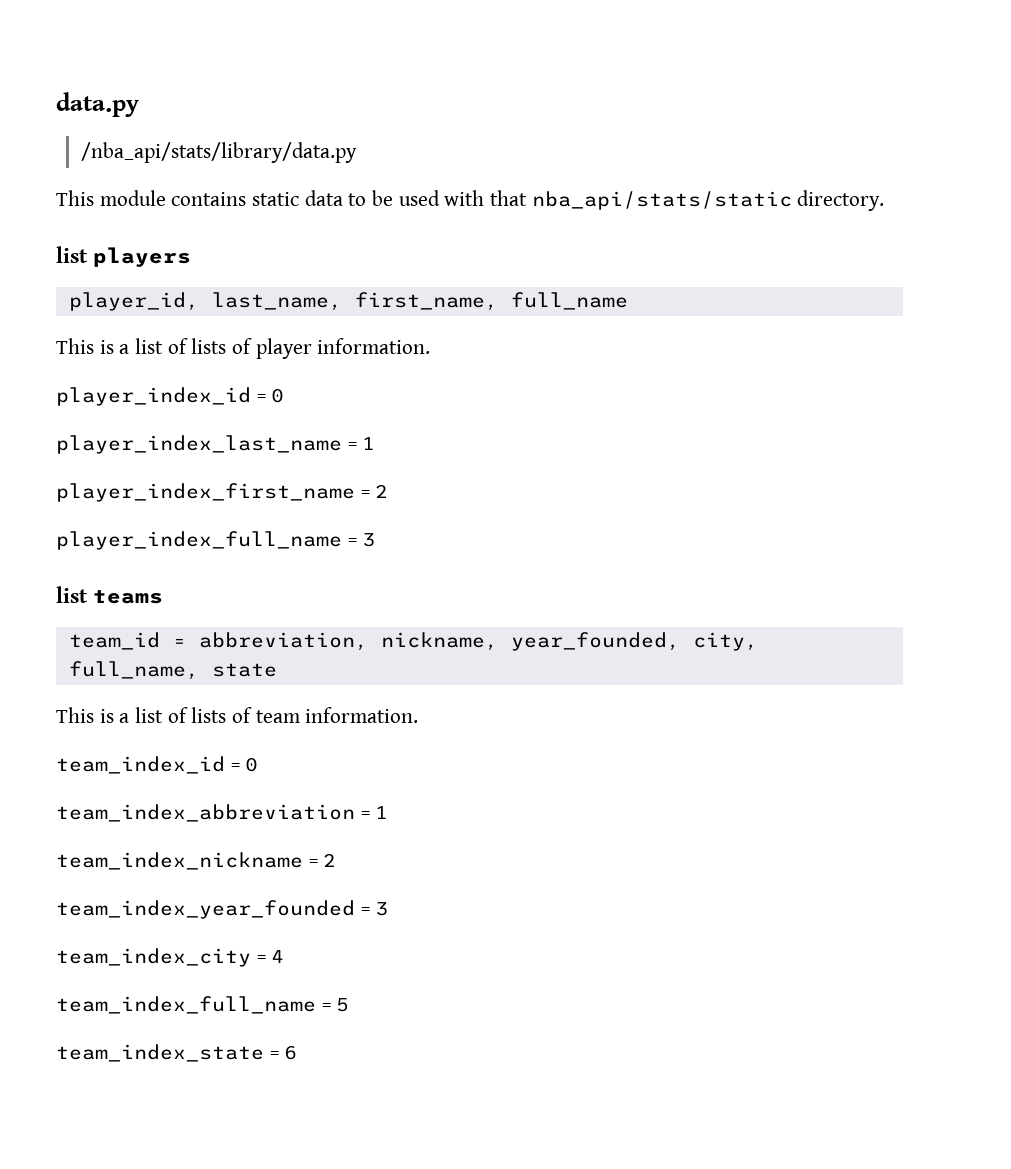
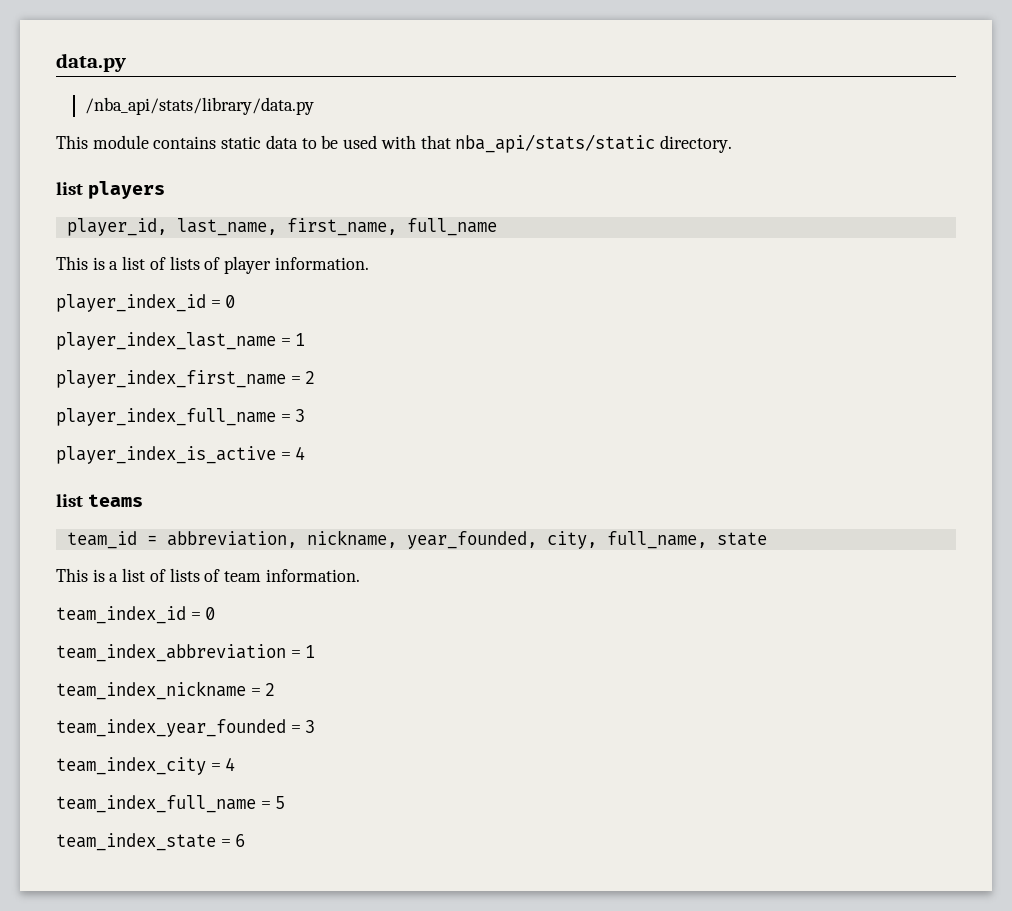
+ player_index_is_active = 4

